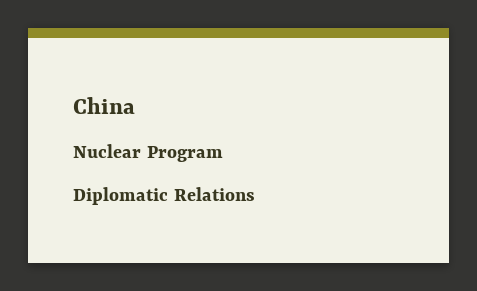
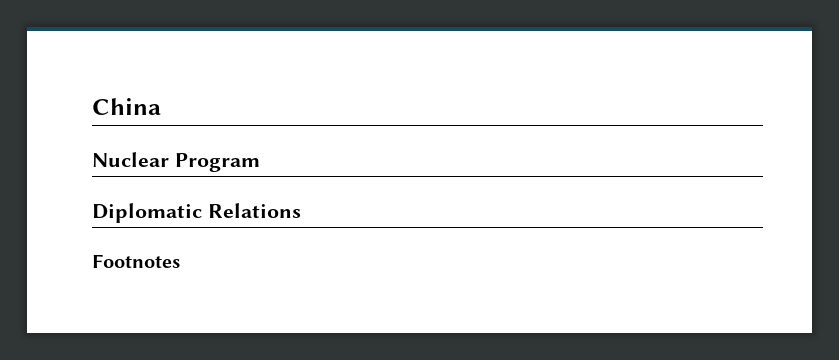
+ Footnotes

